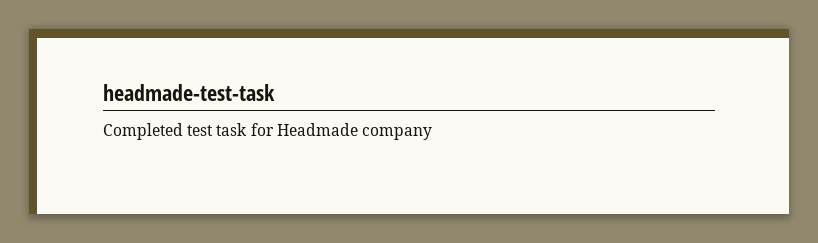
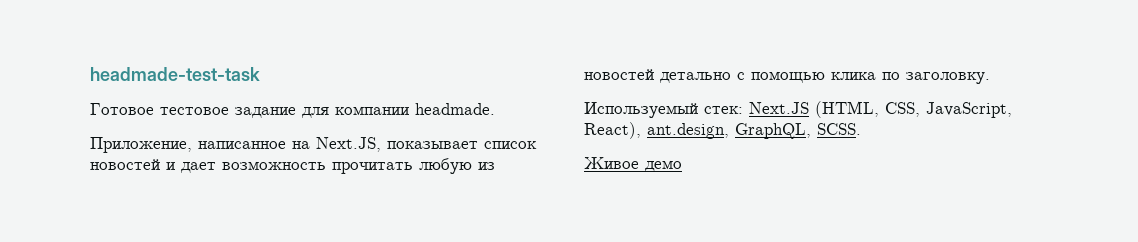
- Completed test task for Headmade company
+ Готовое тестовое задание для компании headmade.
+ Приложение, написанное на Next.JS, показывает список новостей и дает возможность прочитать любую из новостей детально с помощью клика по заголовку.
+ Используемый стек: Next.JS (HTML, CSS, JavaScript, React), ant.design, GraphQL, SCSS.
+ Живое демо

